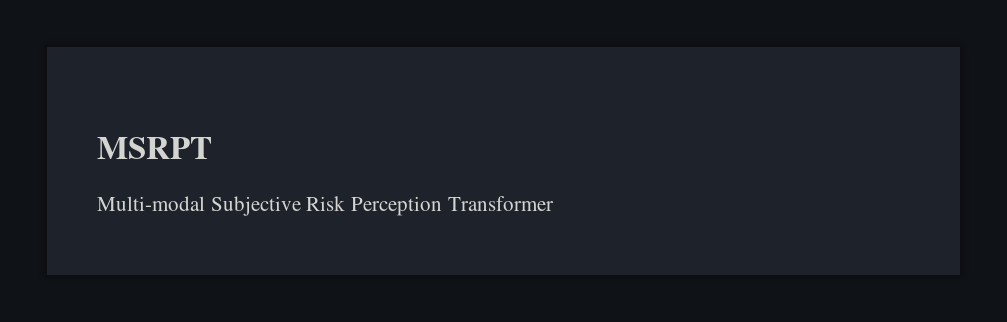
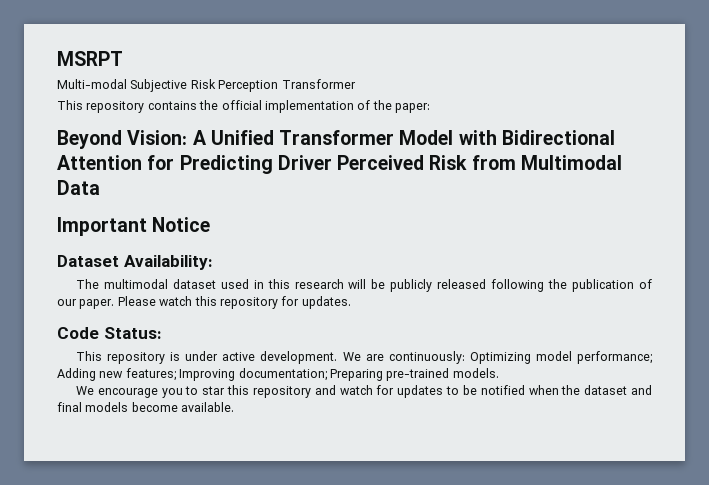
+ This repository contains the official implementation of the paper:
+ Beyond Vision: A Unified Transformer Model with Bidirectional Attention for Predicting Driver Perceived Risk from Multimodal Data
+ Important Notice
+ Dataset Availability:
+ The multimodal dataset used in this research will be publicly released following the publication of our paper. Please watch this repository for updates.
+ Code Status:
+ This repository is under active development. We are continuously: Optimizing model performance; Adding new features; Improving documentation; Preparing pre-trained models.
+ We encourage you to star this repository and watch for updates to be notified when the dataset and final models become available.

